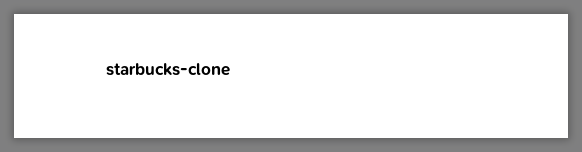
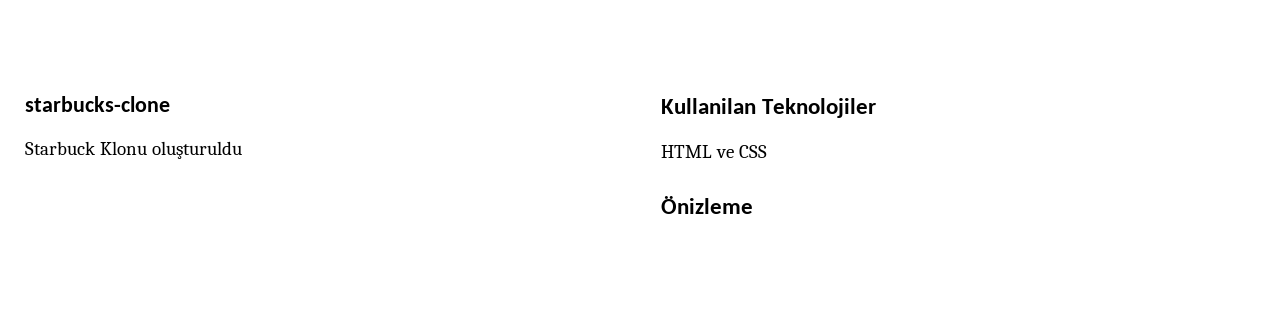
+ Starbuck Klonu oluşturuldu
+ Kullanilan Teknolojiler
+ HTML ve CSS
+ Önizleme

